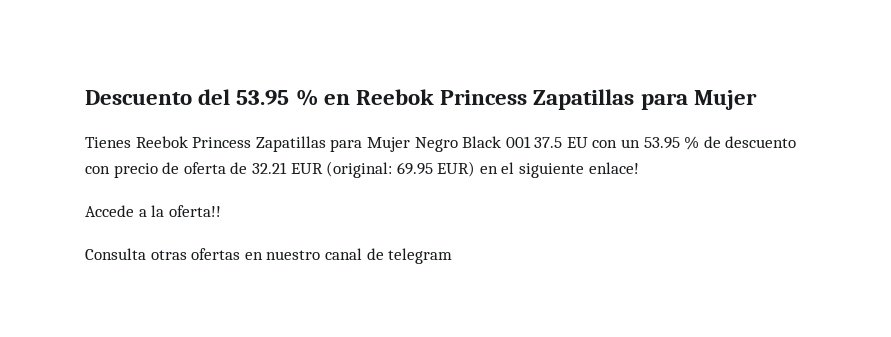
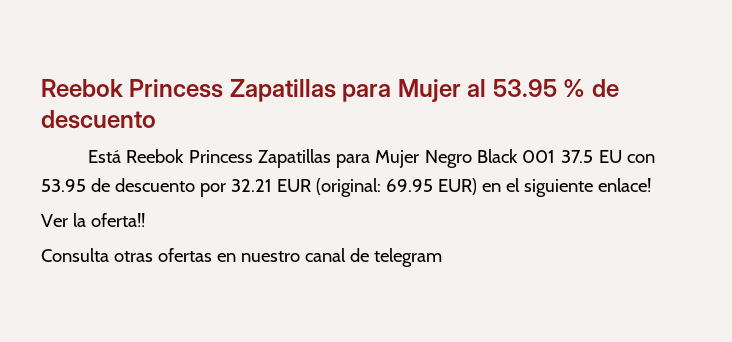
- Descuento del 53.95 % en Reebok Princess Zapatillas para Mujer
- Tienes Reebok Princess Zapatillas para Mujer Negro Black 001 37.5 EU con un 53.95 % de descuento con precio de oferta de 32.21 EUR (original: 69.95 EUR) en el siguiente enlace!
+ Reebok Princess Zapatillas para Mujer al 53.95 % de descuento
+ Está Reebok Princess Zapatillas para Mujer Negro Black 001 37.5 EU con 53.95 de descuento por 32.21 EUR (original: 69.95 EUR) en el siguiente enlace!
- Accede a la oferta!!
+ Ver la oferta!!

